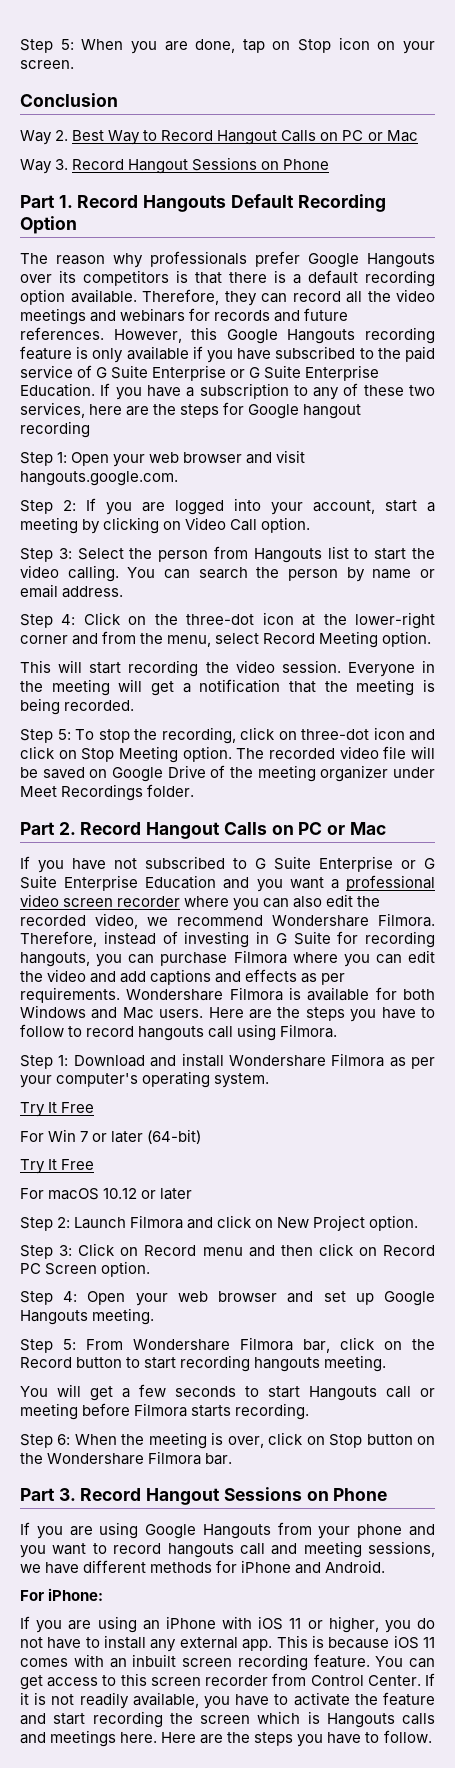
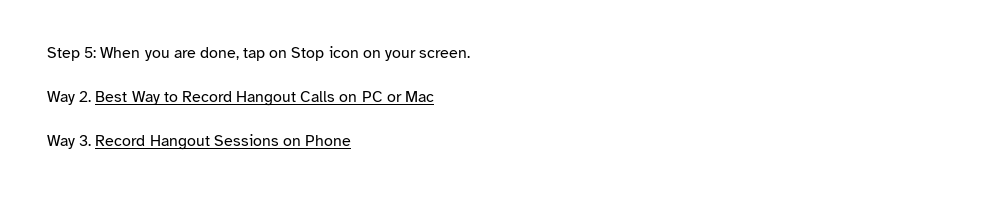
- Conclusion
- Part 1. Record Hangouts Default Recording Option
- The reason why professionals prefer Google Hangouts over its competitors is that there is a default recording option available. Therefore, they can record all the video meetings and webinars for records and future references. However, this Google Hangouts recording feature is only available if you have subscribed to the paid service of G Suite Enterprise or G Suite Enterprise Education. If you have a subscription to any of these two services, here are the steps for Google hangout recording
- Step 1: Open your web browser and visit hangouts.google.com.
- Step 2: If you are logged into your account, start a meeting by clicking on Video Call option.
- Step 3: Select the person from Hangouts list to start the video calling. You can search the person by name or email address.
- Step 4: Click on the three-dot icon at the lower-right corner and from the menu, select Record Meeting option.
- This will start recording the video session. Everyone in the meeting will get a notification that the meeting is being recorded.
- Step 5: To stop the recording, click on three-dot icon and click on Stop Meeting option. The recorded video file will be saved on Google Drive of the meeting organizer under Meet Recordings folder.
- Part 2. Record Hangout Calls on PC or Mac
- If you have not subscribed to G Suite Enterprise or G Suite Enterprise Education and you want a professional video screen recorder where you can also edit the recorded video, we recommend Wondershare Filmora. Therefore, instead of investing in G Suite for recording hangouts, you can purchase Filmora where you can edit the video and add captions and effects as per requirements. Wondershare Filmora is available for both Windows and Mac users. Here are the steps you have to follow to record hangouts call using Filmora.
- Step 1: Download and install Wondershare Filmora as per your computer's operating system.
- Try It Free
- For Win 7 or later (64-bit)
- Try It Free
- For macOS 10.12 or later
- Step 2: Launch Filmora and click on New Project option.
- Step 3: Click on Record menu and then click on Record PC Screen option.
- Step 4: Open your web browser and set up Google Hangouts meeting.
- Step 5: From Wondershare Filmora bar, click on the Record button to start recording hangouts meeting.
- You will get a few seconds to start Hangouts call or meeting before Filmora starts recording.
- Step 6: When the meeting is over, click on Stop button on the Wondershare Filmora bar.
- Part 3. Record Hangout Sessions on Phone
- If you are using Google Hangouts from your phone and you want to record hangouts call and meeting sessions, we have different methods for iPhone and Android.
- For iPhone:
- If you are using an iPhone with iOS 11 or higher, you do not have to install any external app. This is because iOS 11 comes with an inbuilt screen recording feature. You can get access to this screen recorder from Control Center. If it is not readily available, you have to activate the feature and start recording the screen which is Hangouts calls and meetings here. Here are the steps you have to follow.

